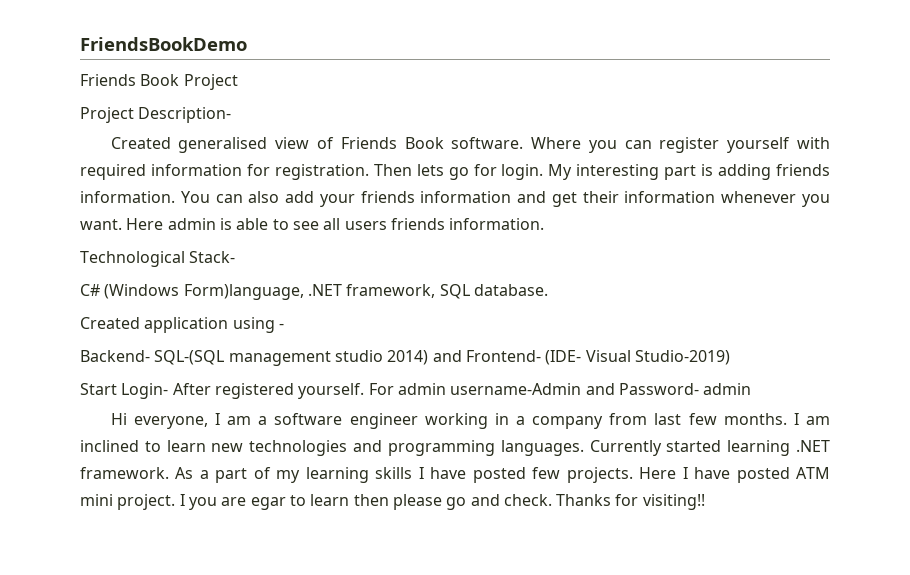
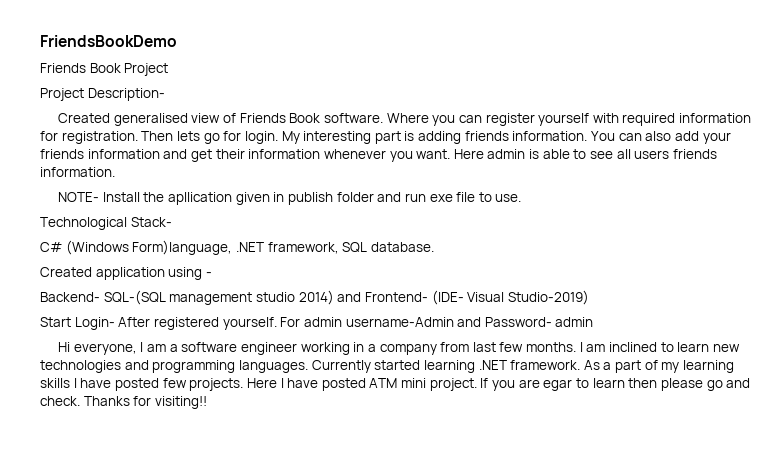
+ NOTE- Install the apllication given in publish folder and run exe file to use.
- I you are egar to learn then please go and check.
+ If you are egar to learn then please go and check.

